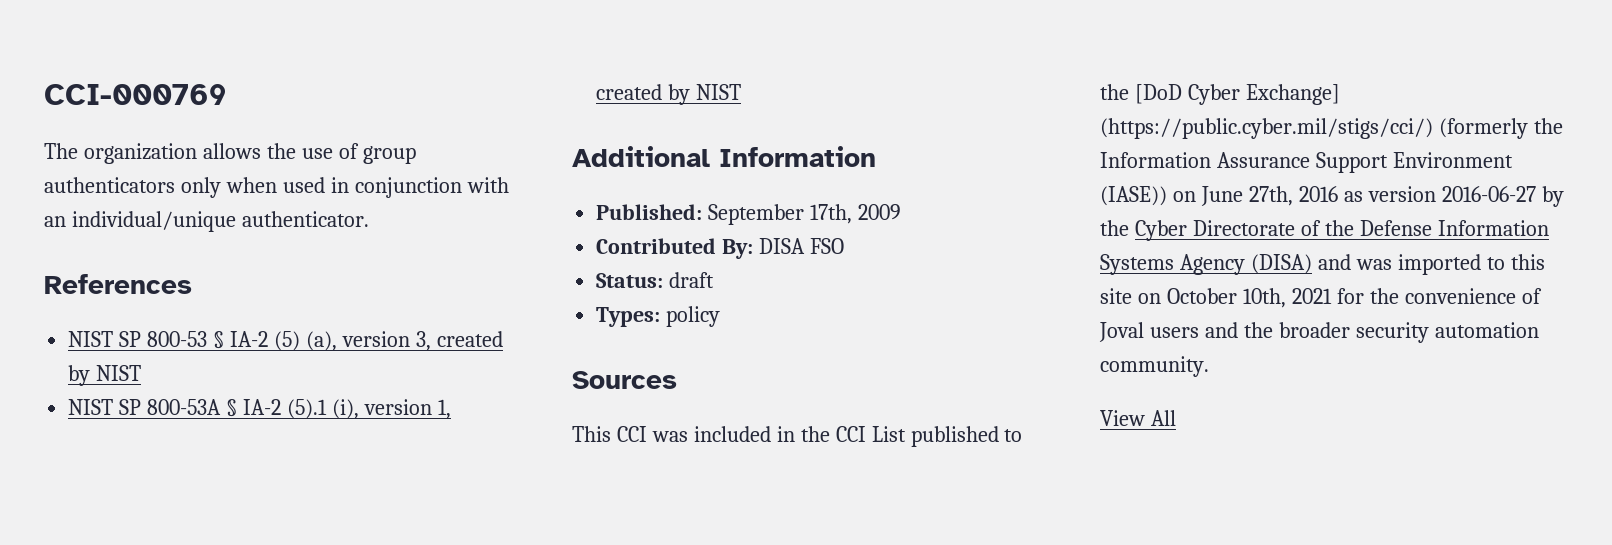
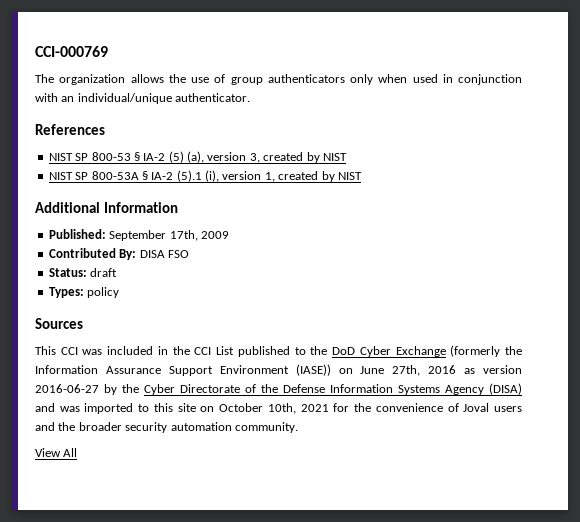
- This CCI was included in the CCI List published to the [DoD Cyber Exchange] (https://public.cyber.mil/stigs/cci/) (formerly the Information Assurance Support Environment (IASE)) on June 27th, 2016 as version 2016-06-27 by the Cyber Directorate of the Defense Information Systems Agency (DISA) and was imported to this site on October 10th, 2021 for the convenience of Joval users and the broader security automation community.
+ This CCI was included in the CCI List published to the DoD Cyber Exchange (formerly the Information Assurance Support Environment (IASE)) on June 27th, 2016 as version 2016-06-27 by the Cyber Directorate of the Defense Information Systems Agency (DISA) and was imported to this site on October 10th, 2021 for the convenience of Joval users and the broader security automation community.

